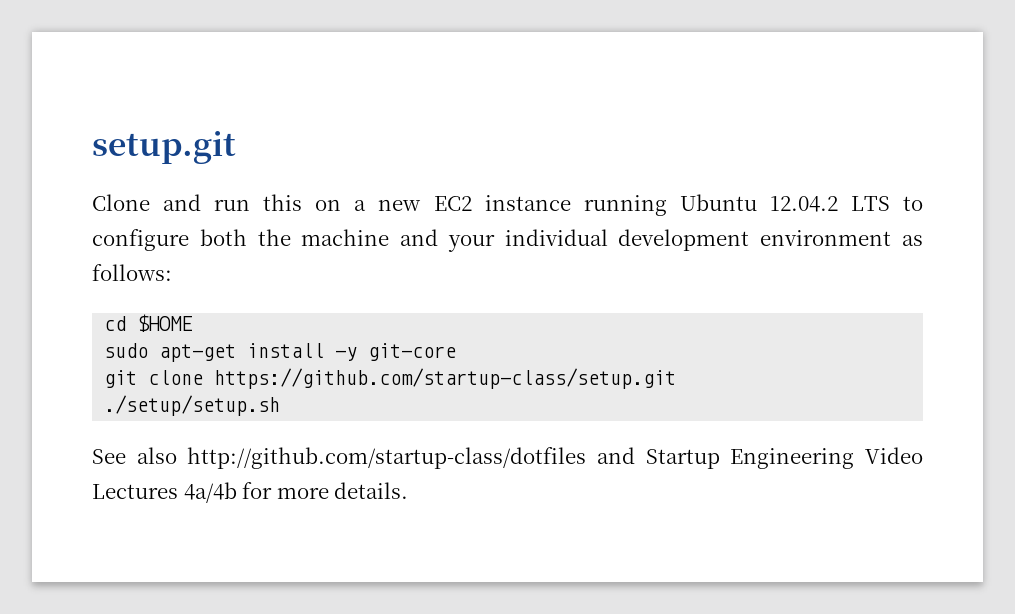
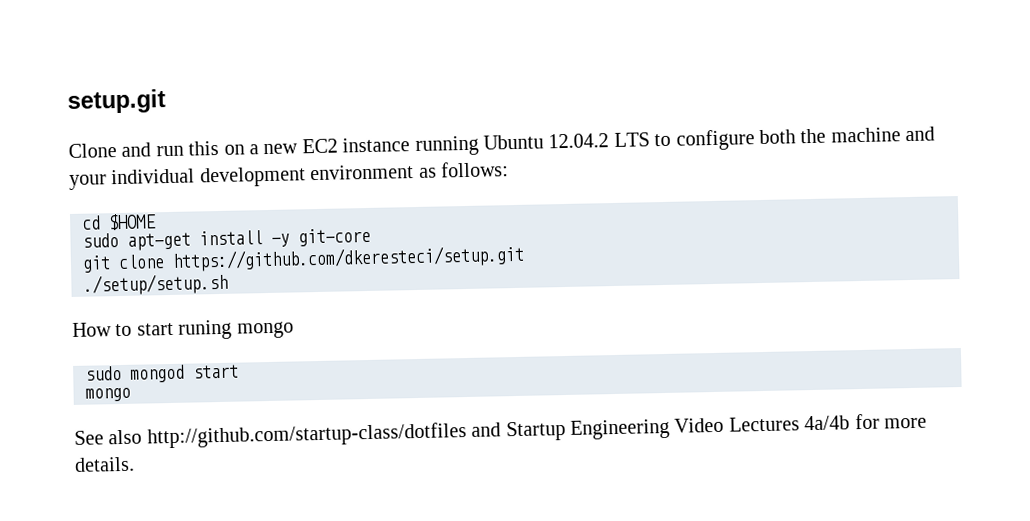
- git clone https://github.com/startup-class/setup.git
+ git clone https://github.com/dkeresteci/setup.git
+ How to start runing mongo
+ sudo mongod start
+ mongo

